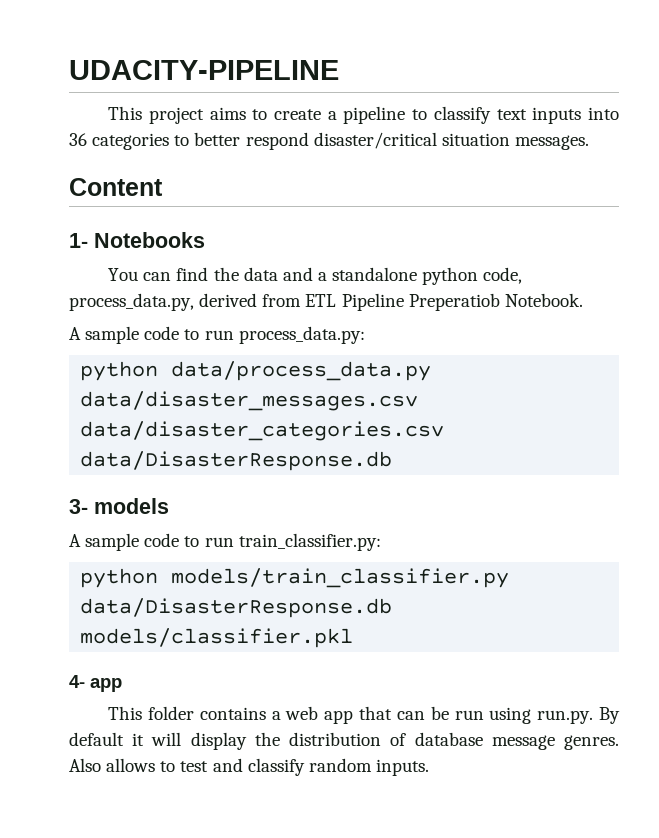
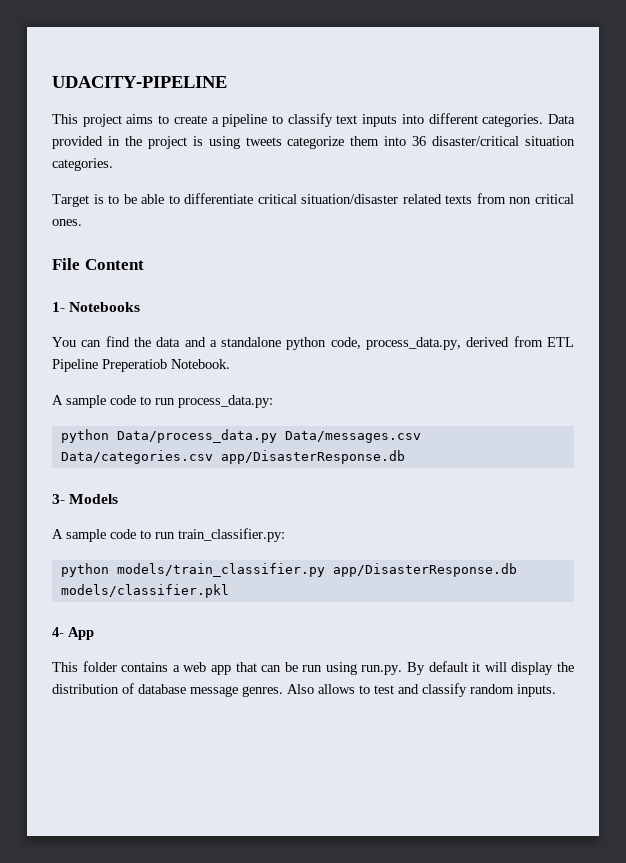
- This project aims to create a pipeline to classify text inputs into 36 categories to better respond disaster/critical situation messages.
- Content
+ This project aims to create a pipeline to classify text inputs into different categories. Data provided in the project is using tweets categorize them into 36 disaster/critical situation categories.
+ Target is to be able to differentiate critical situation/disaster related texts from non critical ones.
+ File Content
- python data/process_data.py data/disaster_messages.csv data/disaster_categories.csv data/DisasterResponse.db
+ python Data/process_data.py Data/messages.csv Data/categories.csv app/DisasterResponse.db
- 3- models
+ 3- Models
- python models/train_classifier.py data/DisasterResponse.db models/classifier.pkl
+ python models/train_classifier.py app/DisasterResponse.db models/classifier.pkl
- 4- app
+ 4- App

